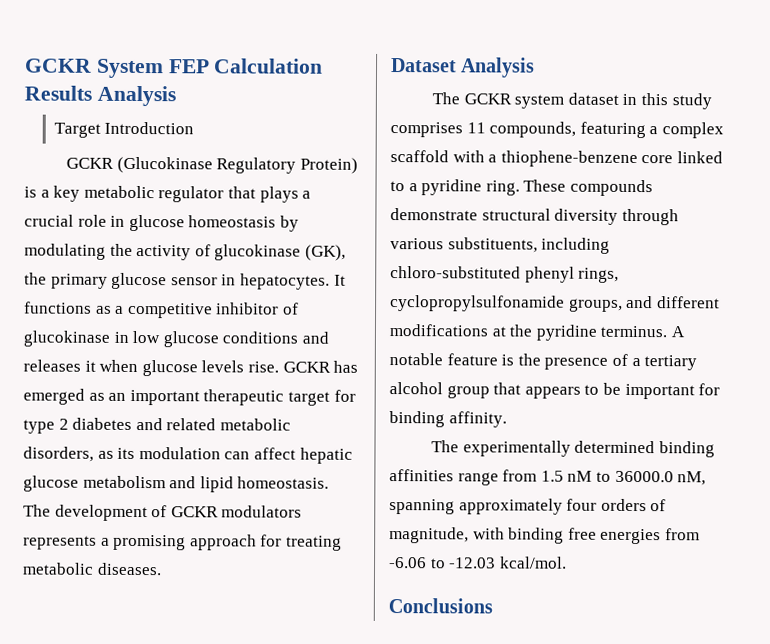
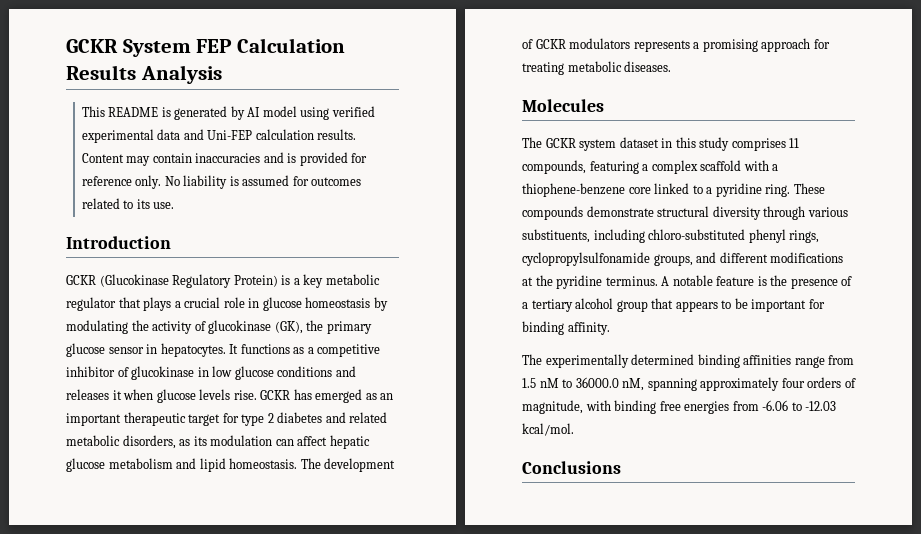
- Target Introduction
+ This README is generated by AI model using verified experimental data and Uni-FEP calculation results. Content may contain inaccuracies and is provided for reference only. No liability is assumed for outcomes related to its use.
+ Introduction
- Dataset Analysis
+ Molecules

